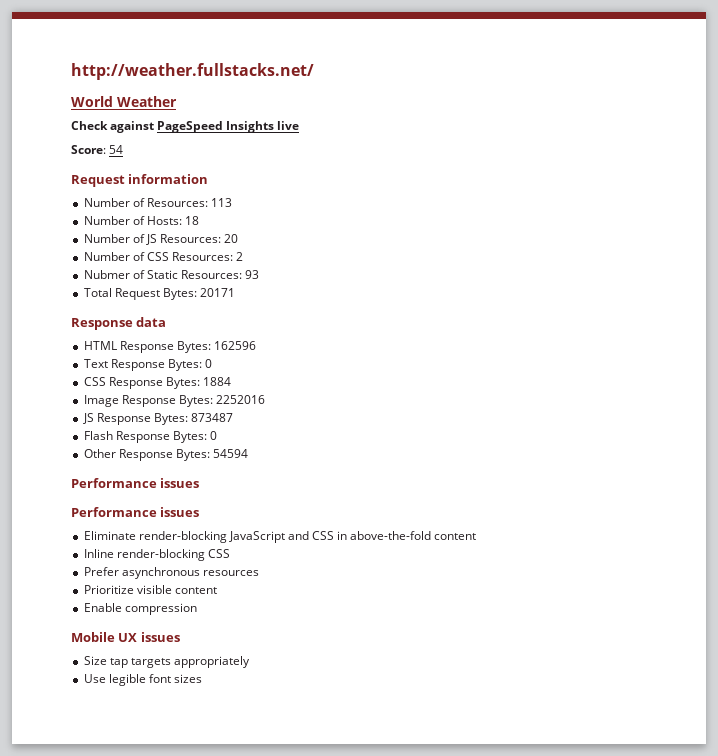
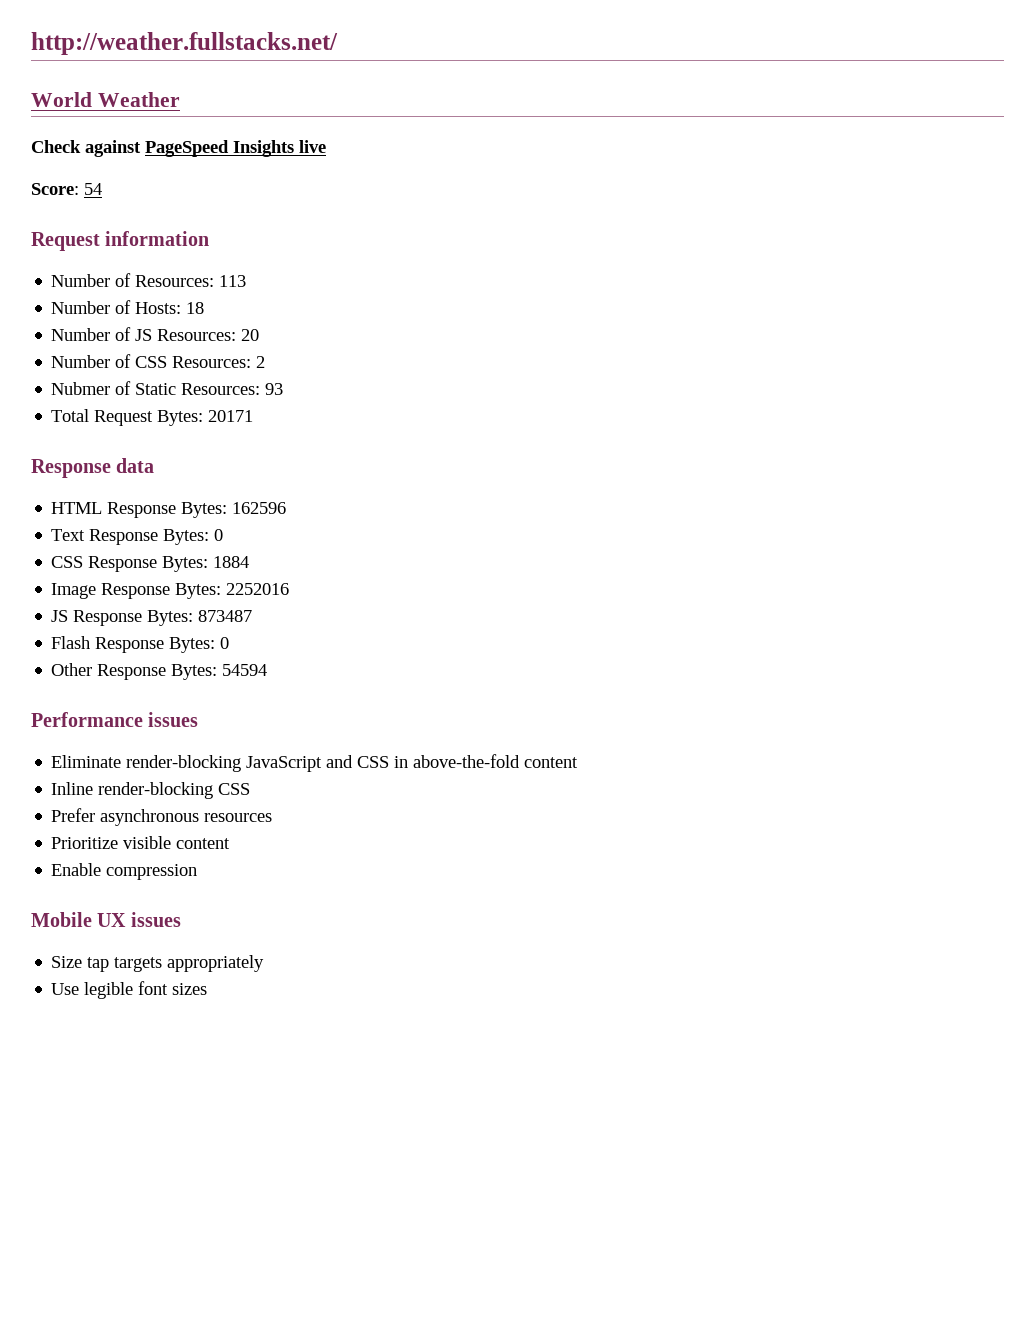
  Other Response Bytes: 54594
- Performance issues

